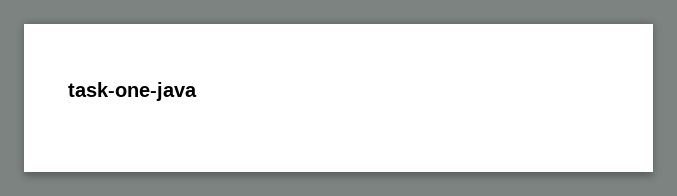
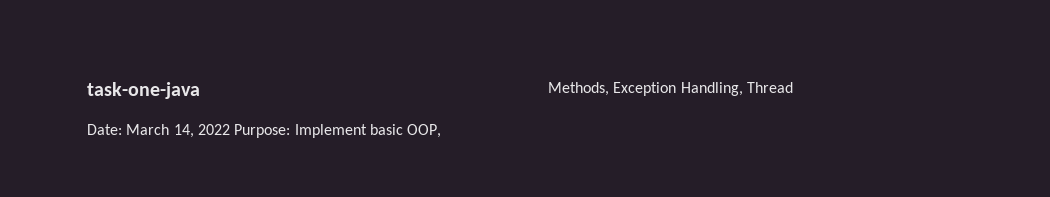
+ Date: March 14, 2022 Purpose: Implement basic OOP, Methods, Exception Handling, Thread

